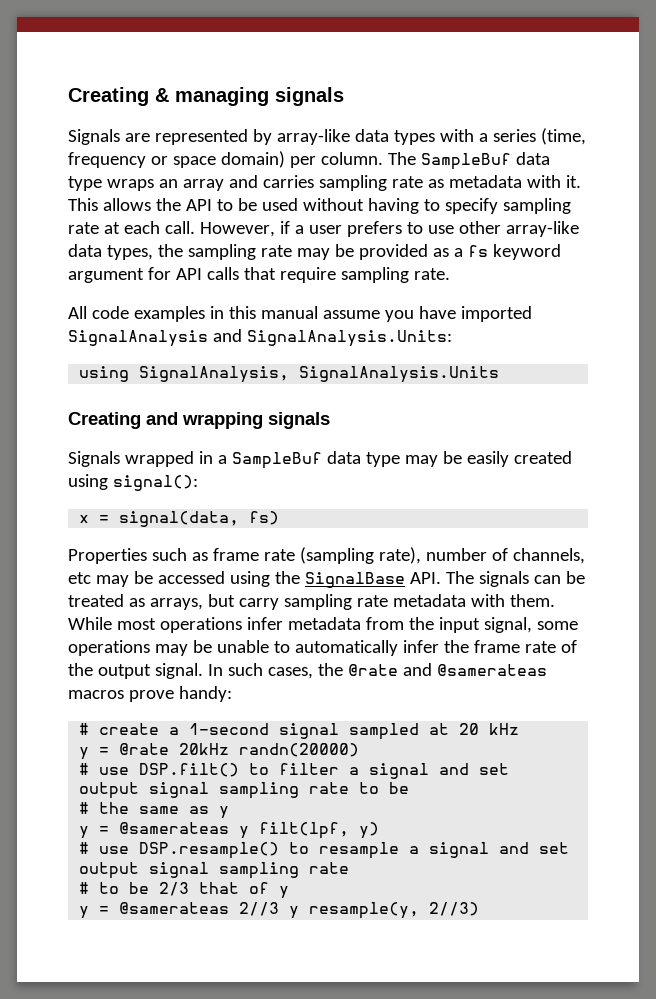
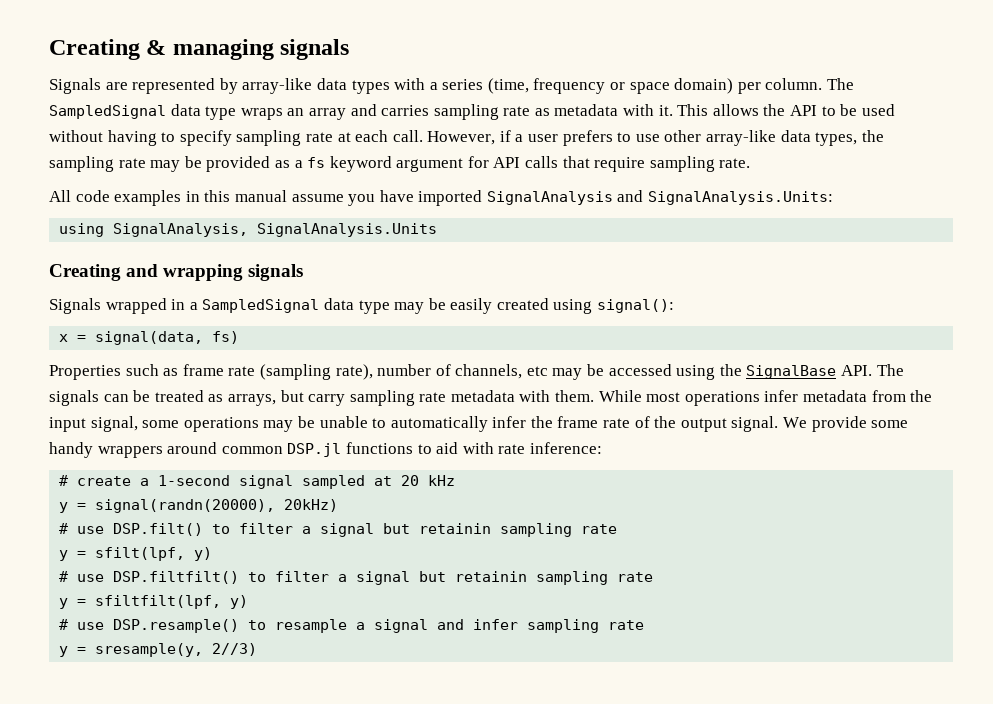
- The SampleBuf data type wraps an array and carries sampling rate as metadata with it.
+ The SampledSignal data type wraps an array and carries sampling rate as metadata with it.
- Signals wrapped in a SampleBuf data type may be easily created using signal():
+ Signals wrapped in a SampledSignal data type may be easily created using signal():
- In such cases, the @rate and @samerateas macros prove handy:
+ We provide some handy wrappers around common DSP.jl functions to aid with rate inference:
- y = @rate 20kHz randn(20000)
+ y = signal(randn(20000), 20kHz)
- # use DSP.filt() to filter a signal and set output signal sampling rate to be
- # the same as y
- y = @samerateas y filt(lpf, y)
+ # use DSP.filt() to filter a signal but retainin sampling rate
+ y = sfilt(lpf, y)
+ # use DSP.filtfilt() to filter a signal but retainin sampling rate
+ y = sfiltfilt(lpf, y)
- # use DSP.resample() to resample a signal and set output signal sampling rate
- # to be 2/3 that of y
- y = @samerateas 2//3 y resample(y, 2//3)
+ # use DSP.resample() to resample a signal and infer sampling rate
+ y = sresample(y, 2//3)

